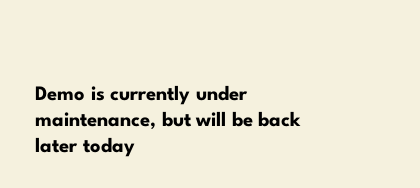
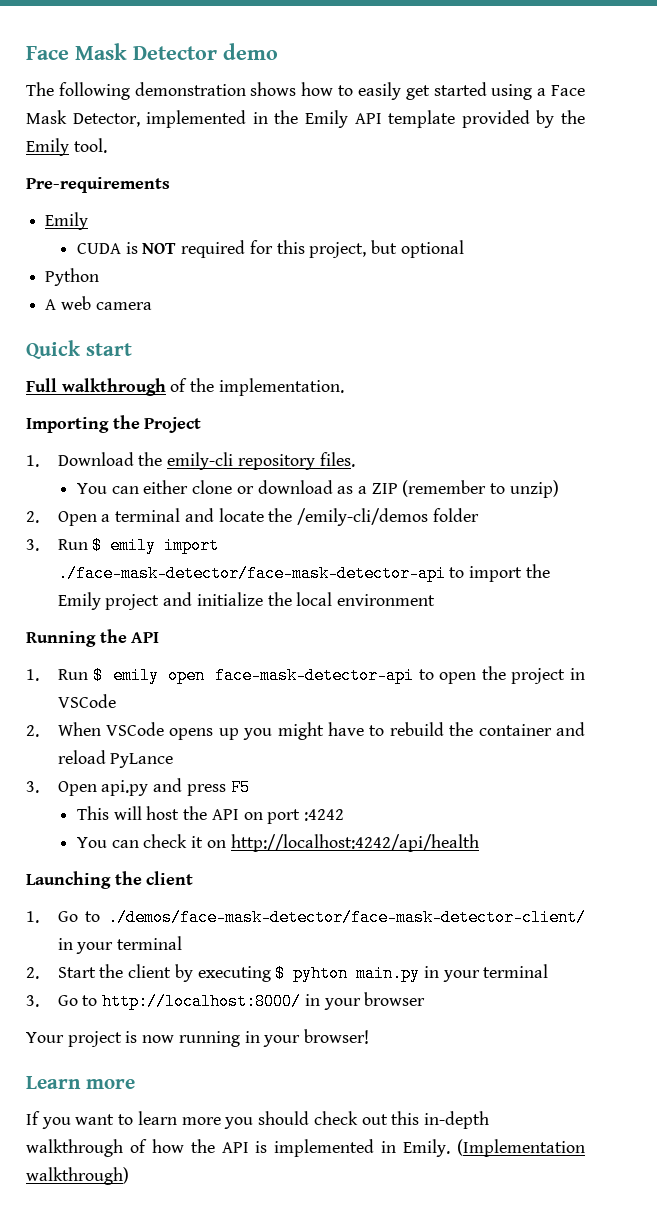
- Demo is currently under maintenance, but will be back later today
+ Face Mask Detector demo
+ The following demonstration shows how to easily get started using a Face Mask Detector, implemented in the Emily API template provided by the Emily tool.
+ Pre-requirements
+ Emily
+ CUDA is NOT required for this project, but optional
+ Python
+ A web camera
+ Quick start
+ Full walkthrough of the implementation.
+ Importing the Project
+ 1. Download the emily-cli repository files.
+ You can either clone or download as a ZIP (remember to unzip)
+ 2. Open a terminal and locate the /emily-cli/demos folder
+ 3. Run $ emily import ./face-mask-detector/face-mask-detector-api to import the Emily project and initialize the local environment
+ Running the API
+ 1. Run $ emily open face-mask-detector-api to open the project in VSCode
+ 2. When VSCode opens up you might have to rebuild the container and reload PyLance
+ 3. Open api.py and press F5
+ This will host the API on port :4242
+ You can check it on http://localhost:4242/api/health
+ Launching the client
+ 1. Go to ./demos/face-mask-detector/face-mask-detector-client/ in your terminal
+ 2. Start the client by executing $ pyhton main.py in your terminal
+ 3. Go to http://localhost:8000/ in your browser
+ Your project is now running in your browser!
+ Learn more
+ If you want to learn more you should check out this in-depth walkthrough of how the API is implemented in Emily. (Implementation walkthrough)

